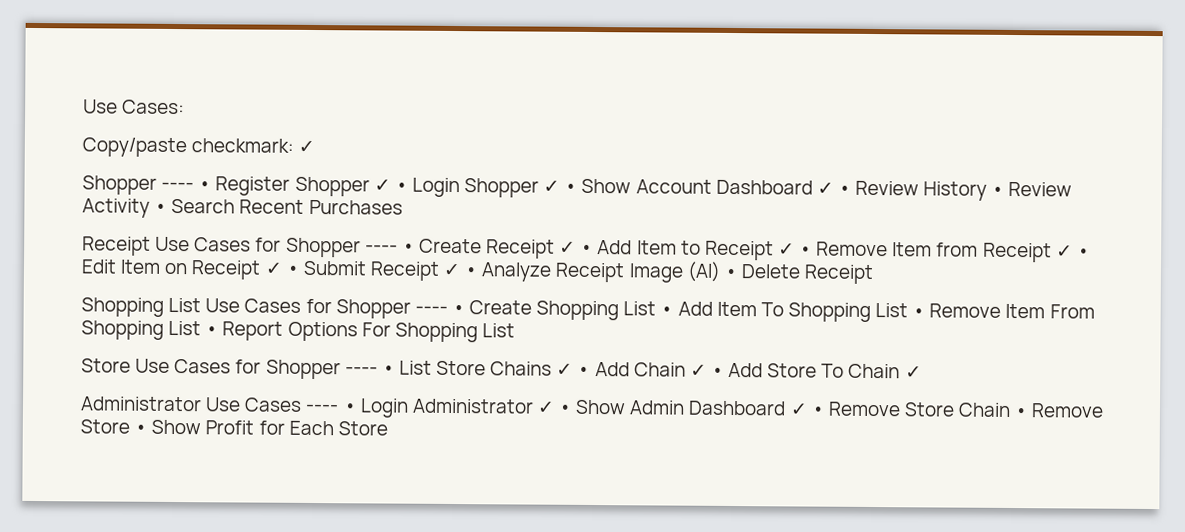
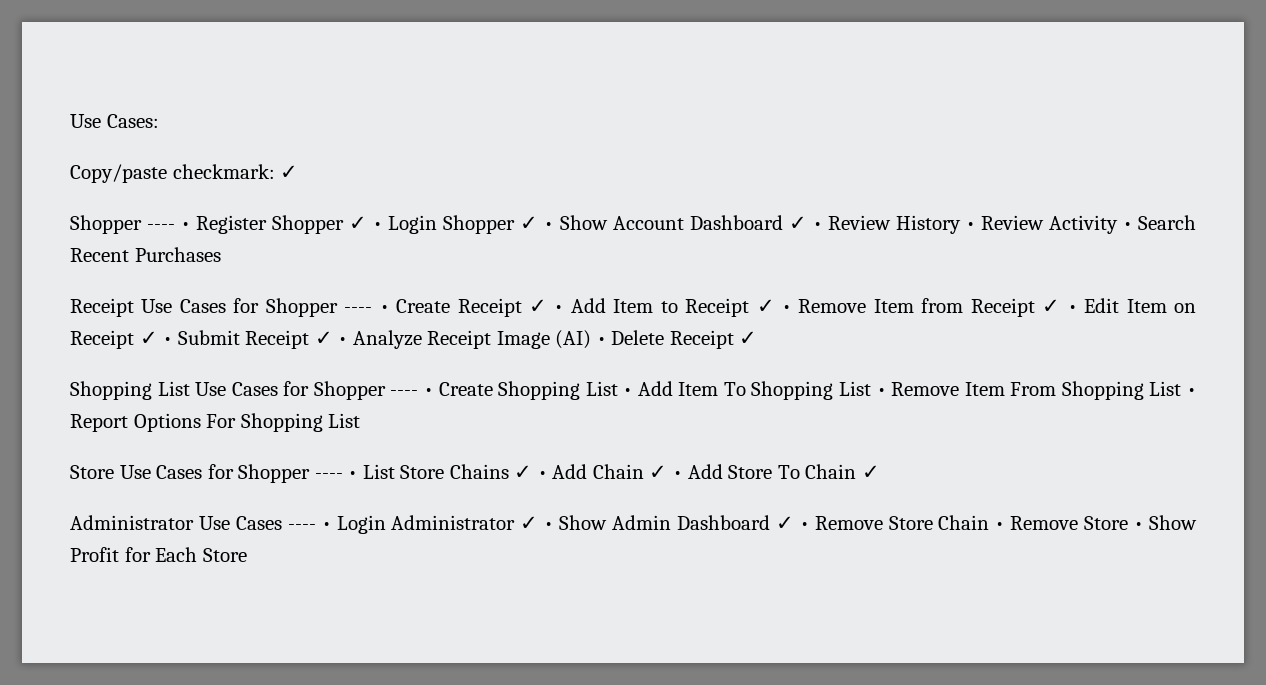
- Receipt Use Cases for Shopper ---- • Create Receipt ✓ • Add Item to Receipt ✓ • Remove Item from Receipt ✓ • Edit Item on Receipt ✓ • Submit Receipt ✓ • Analyze Receipt Image (AI) • Delete Receipt
+ Receipt Use Cases for Shopper ---- • Create Receipt ✓ • Add Item to Receipt ✓ • Remove Item from Receipt ✓ • Edit Item on Receipt ✓ • Submit Receipt ✓ • Analyze Receipt Image (AI) • Delete Receipt ✓

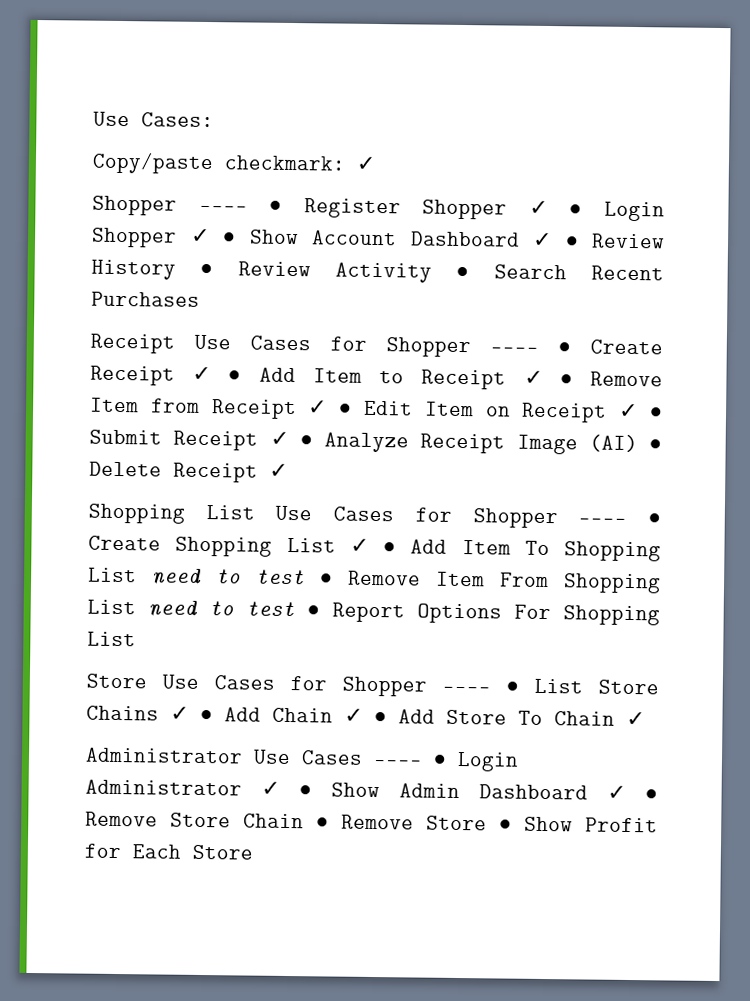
- Shopping List Use Cases for Shopper ---- • Create Shopping List • Add Item To Shopping List • Remove Item From Shopping List • Report Options For Shopping List
+ Shopping List Use Cases for Shopper ---- • Create Shopping List ✓ • Add Item To Shopping List need to test • Remove Item From Shopping List need to test • Report Options For Shopping List

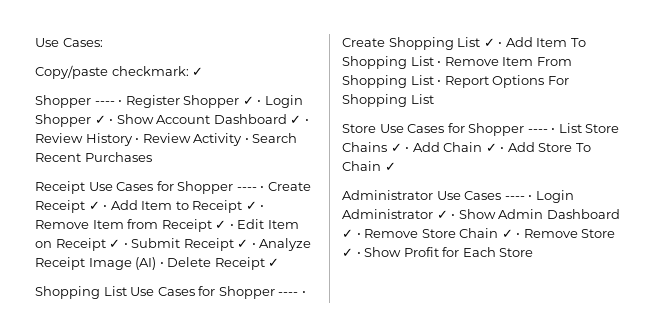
- Shopping List Use Cases for Shopper ---- • Create Shopping List ✓ • Add Item To Shopping List need to test • Remove Item From Shopping List need to test • Report Options For Shopping List
+ Shopping List Use Cases for Shopper ---- • Create Shopping List ✓ • Add Item To Shopping List • Remove Item From Shopping List • Report Options For Shopping List
- Administrator Use Cases ---- • Login Administrator ✓ • Show Admin Dashboard ✓ • Remove Store Chain • Remove Store • Show Profit for Each Store
+ Administrator Use Cases ---- • Login Administrator ✓ • Show Admin Dashboard ✓ • Remove Store Chain ✓ • Remove Store ✓ • Show Profit for Each Store

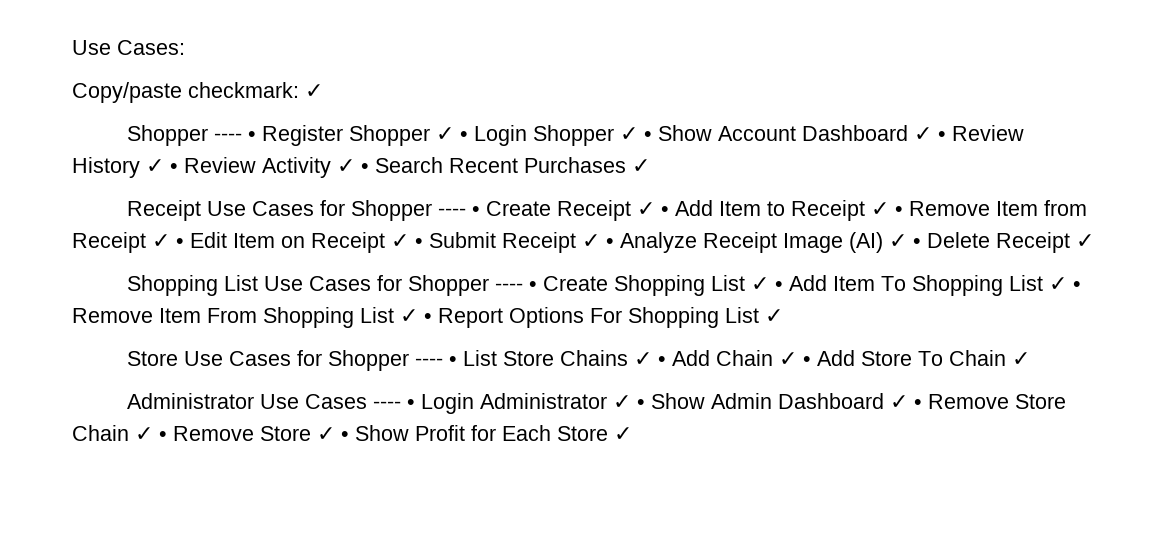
- Shopper ---- • Register Shopper ✓ • Login Shopper ✓ • Show Account Dashboard ✓ • Review History • Review Activity • Search Recent Purchases
+ Shopper ---- • Register Shopper ✓ • Login Shopper ✓ • Show Account Dashboard ✓ • Review History ✓ • Review Activity ✓ • Search Recent Purchases ✓
- Receipt Use Cases for Shopper ---- • Create Receipt ✓ • Add Item to Receipt ✓ • Remove Item from Receipt ✓ • Edit Item on Receipt ✓ • Submit Receipt ✓ • Analyze Receipt Image (AI) • Delete Receipt ✓
+ Receipt Use Cases for Shopper ---- • Create Receipt ✓ • Add Item to Receipt ✓ • Remove Item from Receipt ✓ • Edit Item on Receipt ✓ • Submit Receipt ✓ • Analyze Receipt Image (AI) ✓ • Delete Receipt ✓
- Shopping List Use Cases for Shopper ---- • Create Shopping List ✓ • Add Item To Shopping List • Remove Item From Shopping List • Report Options For Shopping List
+ Shopping List Use Cases for Shopper ---- • Create Shopping List ✓ • Add Item To Shopping List ✓ • Remove Item From Shopping List ✓ • Report Options For Shopping List ✓
- Administrator Use Cases ---- • Login Administrator ✓ • Show Admin Dashboard ✓ • Remove Store Chain ✓ • Remove Store ✓ • Show Profit for Each Store
+ Administrator Use Cases ---- • Login Administrator ✓ • Show Admin Dashboard ✓ • Remove Store Chain ✓ • Remove Store ✓ • Show Profit for Each Store ✓

